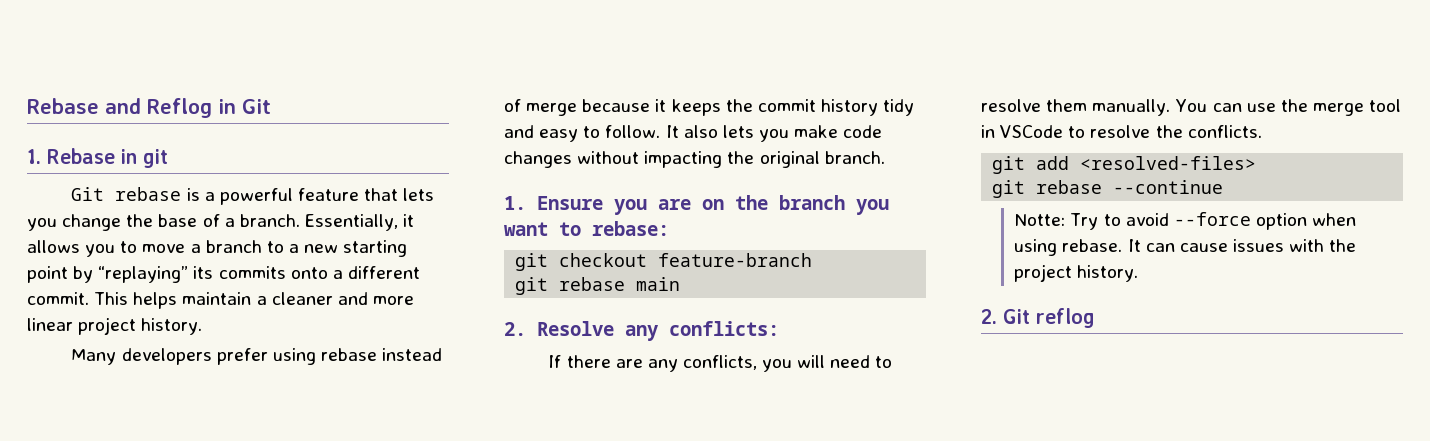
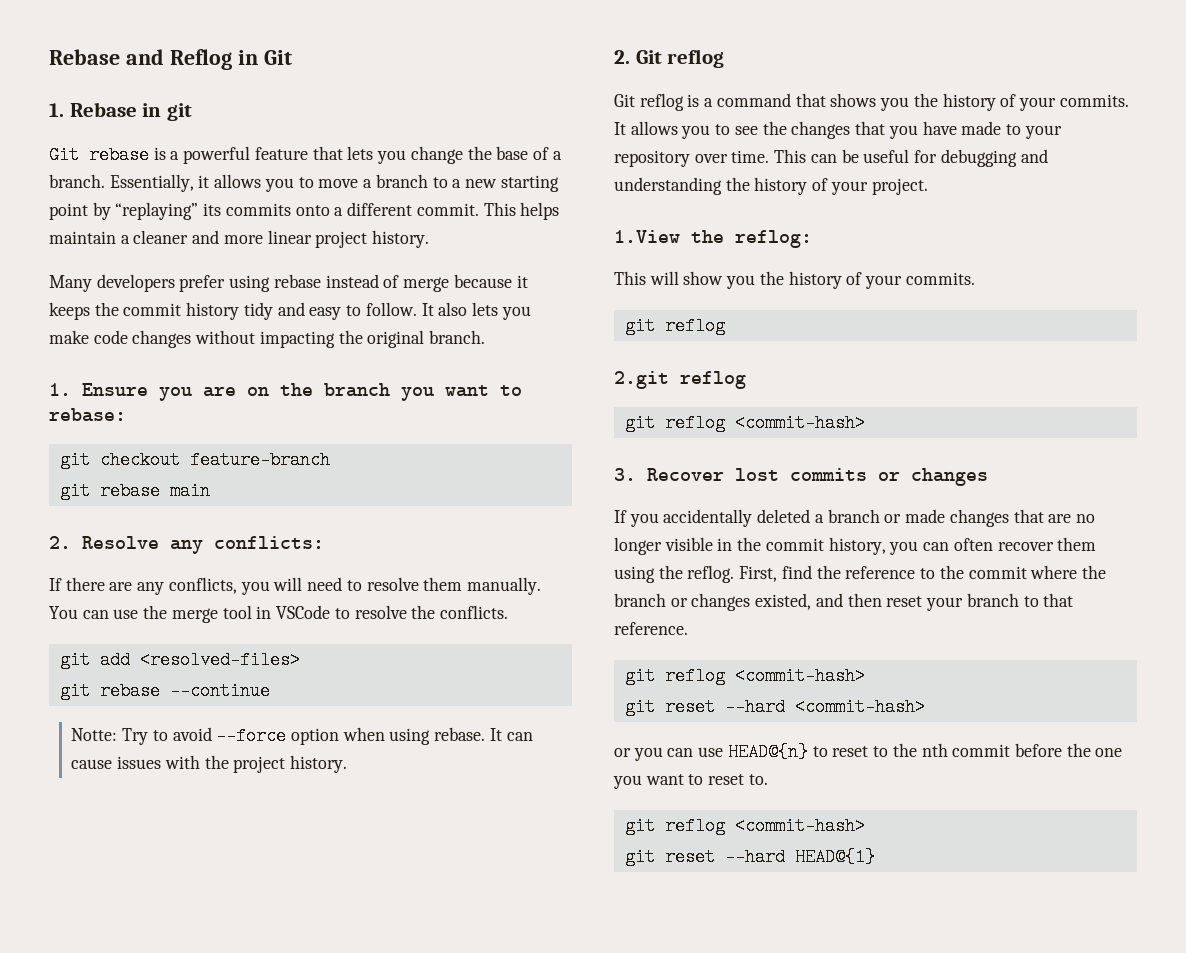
+ Git reflog is a command that shows you the history of your commits. It allows you to see the changes that you have made to your repository over time. This can be useful for debugging and understanding the history of your project.
+ 1.View the reflog:
+ This will show you the history of your commits.
+ git reflog
+ 2.git reflog
+ git reflog <commit-hash>
+ 3. Recover lost commits or changes
+ If you accidentally deleted a branch or made changes that are no longer visible in the commit history, you can often recover them using the reflog. First, find the reference to the commit where the branch or changes existed, and then reset your branch to that reference.
+ git reflog <commit-hash>
+ git reset --hard <commit-hash>
+ or you can use HEAD@{n} to reset to the nth commit before the one you want to reset to.
+ git reflog <commit-hash>
+ git reset --hard HEAD@{1}

